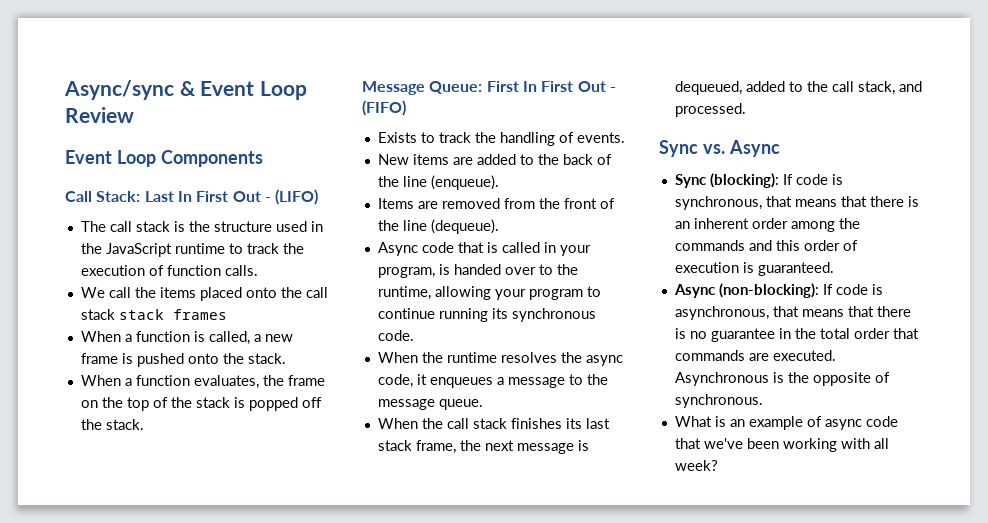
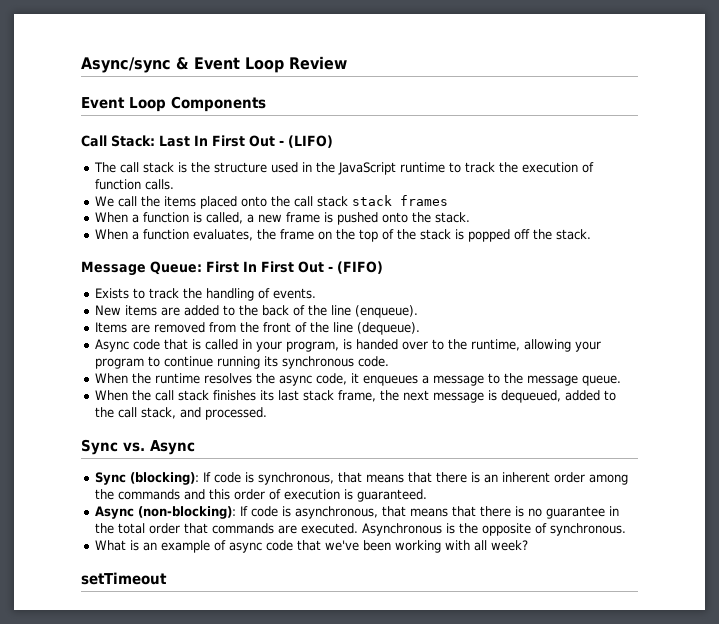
+ setTimeout

